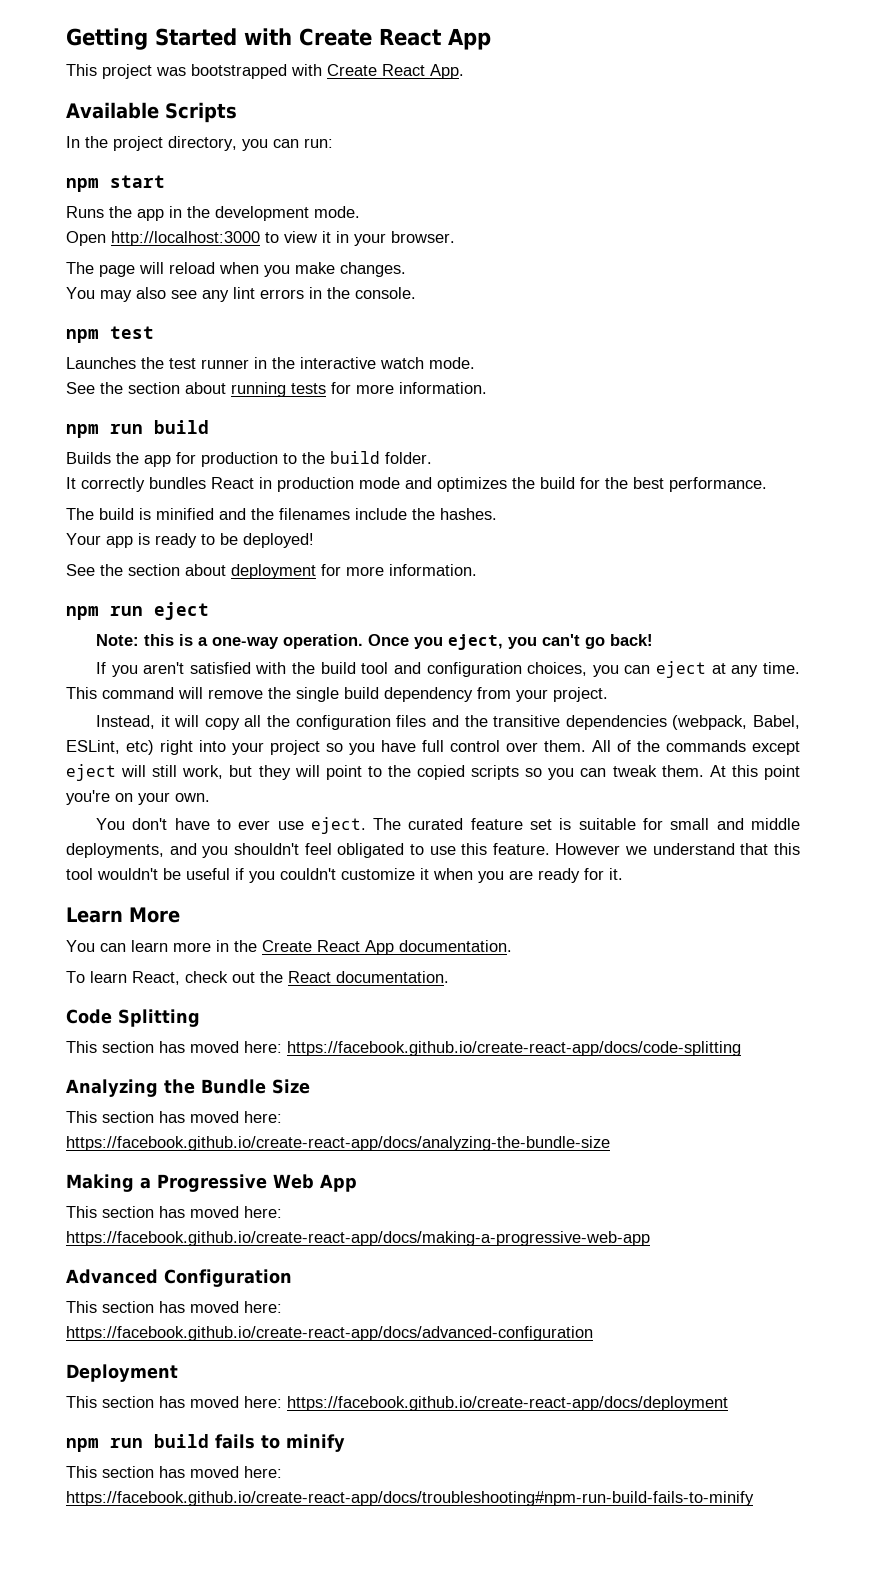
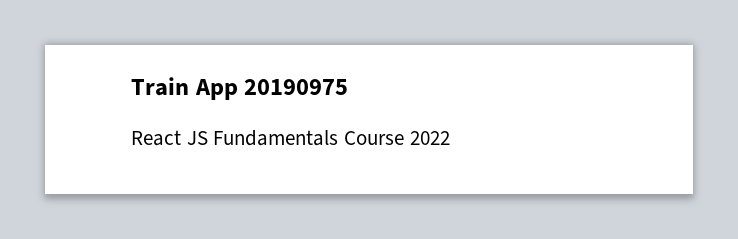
- Getting Started with Create React App
- This project was bootstrapped with Create React App.
- Available Scripts
- In the project directory, you can run:
- npm start
- Runs the app in the development mode.
- Open http://localhost:3000 to view it in your browser.
- The page will reload when you make changes.
- You may also see any lint errors in the console.
- npm test
- Launches the test runner in the interactive watch mode.
- See the section about running tests for more information.
- npm run build
- Builds the app for production to the build folder.
- It correctly bundles React in production mode and optimizes the build for the best performance.
- The build is minified and the filenames include the hashes.
- Your app is ready to be deployed!
- See the section about deployment for more information.
- npm run eject
- Note: this is a one-way operation. Once you eject, you can't go back!
- If you aren't satisfied with the build tool and configuration choices, you can eject at any time. This command will remove the single build dependency from your project.
- Instead, it will copy all the configuration files and the transitive dependencies (webpack, Babel, ESLint, etc) right into your project so you have full control over them. All of the commands except eject will still work, but they will point to the copied scripts so you can tweak them. At this point you're on your own.
- You don't have to ever use eject. The curated feature set is suitable for small and middle deployments, and you shouldn't feel obligated to use this feature. However we understand that this tool wouldn't be useful if you couldn't customize it when you are ready for it.
- Learn More
- You can learn more in the Create React App documentation.
- To learn React, check out the React documentation.
- Code Splitting
- This section has moved here: https://facebook.github.io/create-react-app/docs/code-splitting
- Analyzing the Bundle Size
- This section has moved here: https://facebook.github.io/create-react-app/docs/analyzing-the-bundle-size
- Making a Progressive Web App
- This section has moved here: https://facebook.github.io/create-react-app/docs/making-a-progressive-web-app
- Advanced Configuration
- This section has moved here: https://facebook.github.io/create-react-app/docs/advanced-configuration
- Deployment
- This section has moved here: https://facebook.github.io/create-react-app/docs/deployment
- npm run build fails to minify
- This section has moved here: https://facebook.github.io/create-react-app/docs/troubleshooting#npm-run-build-fails-to-minify
+ Train App 20190975
+ React JS Fundamentals Course 2022

